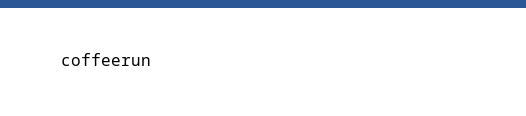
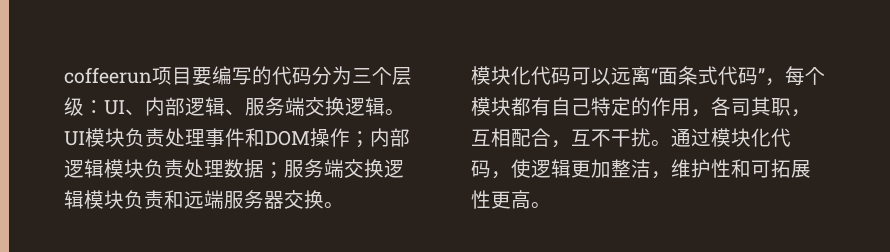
- coffeerun
+ coffeerun项目要编写的代码分为三个层级：UI、内部逻辑、服务端交换逻辑。UI模块负责处理事件和DOM操作；内部逻辑模块负责处理数据；服务端交换逻辑模块负责和远端服务器交换。
+ 模块化代码可以远离“面条式代码”，每个模块都有自己特定的作用，各司其职，互相配合，互不干扰。通过模块化代码，使逻辑更加整洁，维护性和可拓展性更高。

